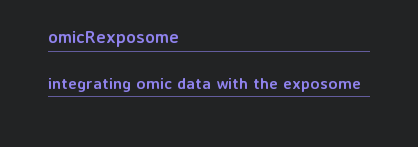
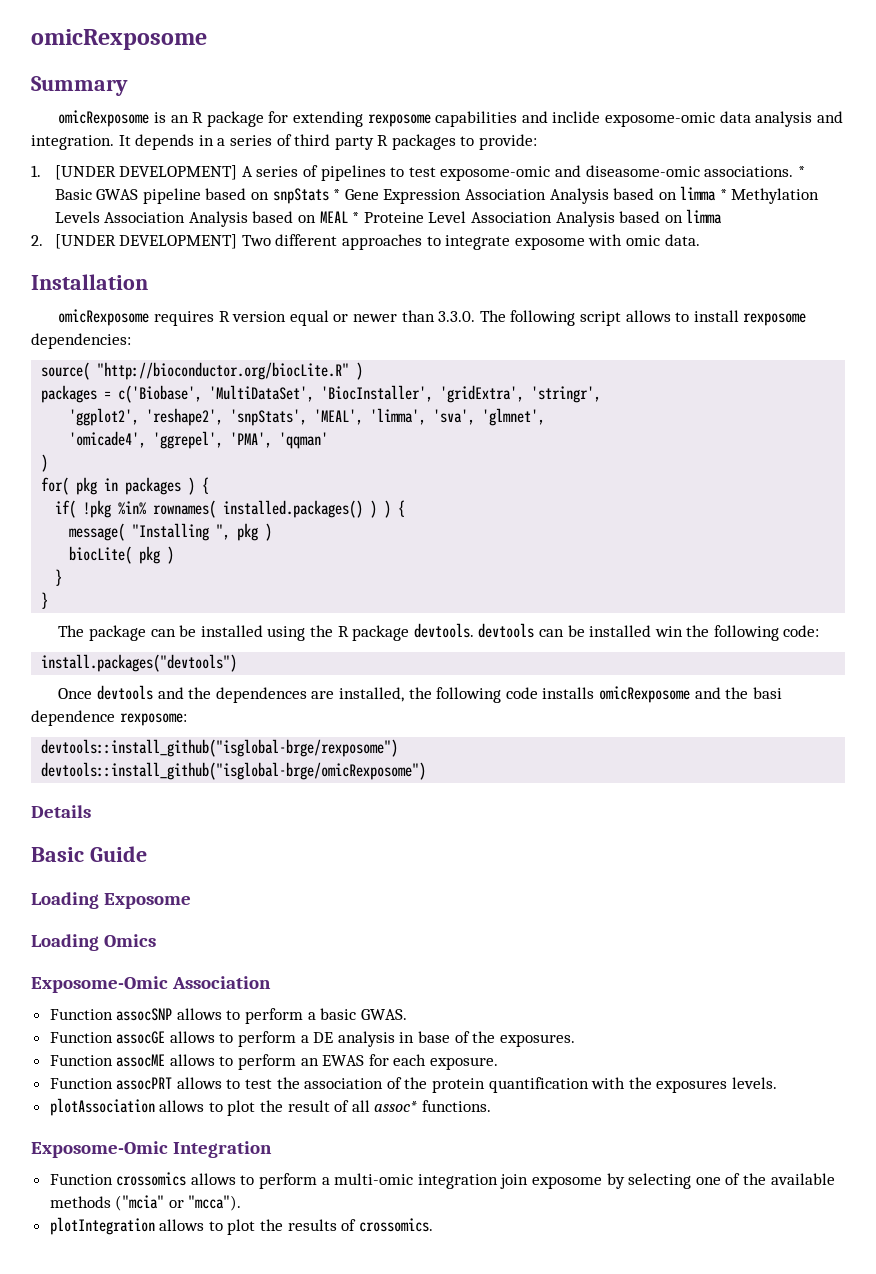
- integrating omic data with the exposome
+ Summary
+ omicRexposome is an R package for extending rexposome capabilities and inclide exposome-omic data analysis and integration. It depends in a series of third party R packages to provide:
+ 1. [UNDER DEVELOPMENT] A series of pipelines to test exposome-omic and diseasome-omic associations. * Basic GWAS pipeline based on snpStats * Gene Expression Association Analysis based on limma * Methylation Levels Association Analysis based on MEAL * Proteine Level Association Analysis based on limma
+ 2. [UNDER DEVELOPMENT] Two different approaches to integrate exposome with omic data.
+ Installation
+ omicRexposome requires R version equal or newer than 3.3.0. The following script allows to install rexposome dependencies:
+ source( "http://bioconductor.org/biocLite.R" )
+ packages = c('Biobase', 'MultiDataSet', 'BiocInstaller', 'gridExtra', 'stringr',
+ 'ggplot2', 'reshape2', 'snpStats', 'MEAL', 'limma', 'sva', 'glmnet',
+ 'omicade4', 'ggrepel', 'PMA', 'qqman'
+ )
+ for( pkg in packages ) {
+ if( !pkg %in% rownames( installed.packages() ) ) {
+ message( "Installing ", pkg )
+ biocLite( pkg )
+ }
+ }
+ The package can be installed using the R package devtools. devtools can be installed win the following code:
+ install.packages("devtools")
+ Once devtools and the dependences are installed, the following code installs omicRexposome and the basi dependence rexposome:
+ devtools::install_github("isglobal-brge/rexposome")
+ devtools::install_github("isglobal-brge/omicRexposome")
+ Details
+ Basic Guide
+ Loading Exposome
+ Loading Omics
+ Exposome-Omic Association
+ Function assocSNP allows to perform a basic GWAS.
+ Function assocGE allows to perform a DE analysis in base of the exposures.
+ Function assocME allows to perform an EWAS for each exposure.
+ Function assocPRT allows to test the association of the protein quantification with the exposures levels.
+ plotAssociation allows to plot the result of all assoc* functions.
+ Exposome-Omic Integration
+ Function crossomics allows to perform a multi-omic integration join exposome by selecting one of the available methods ("mcia" or "mcca").
+ plotIntegration allows to plot the results of crossomics.

